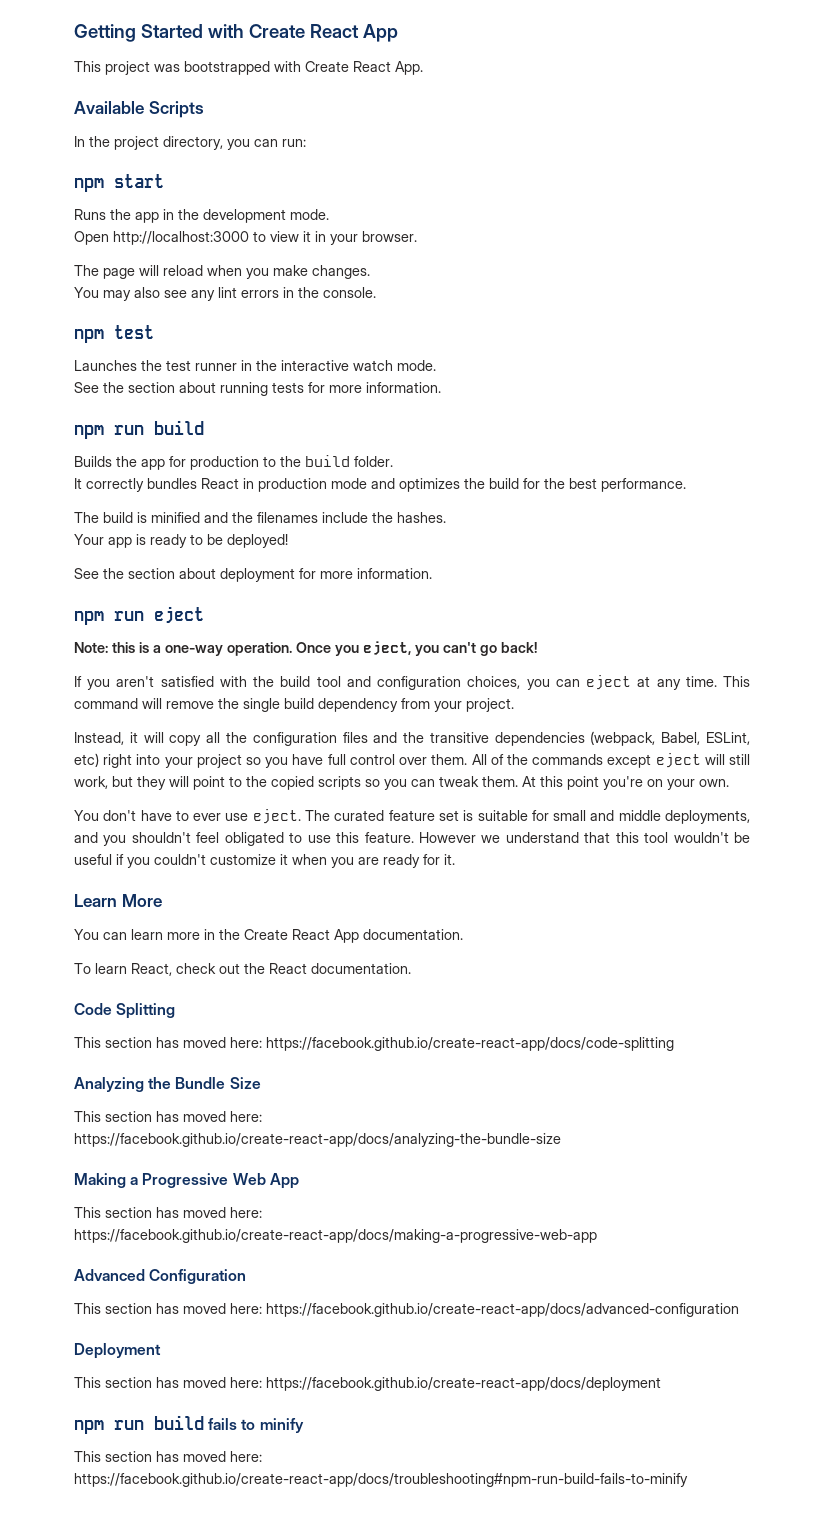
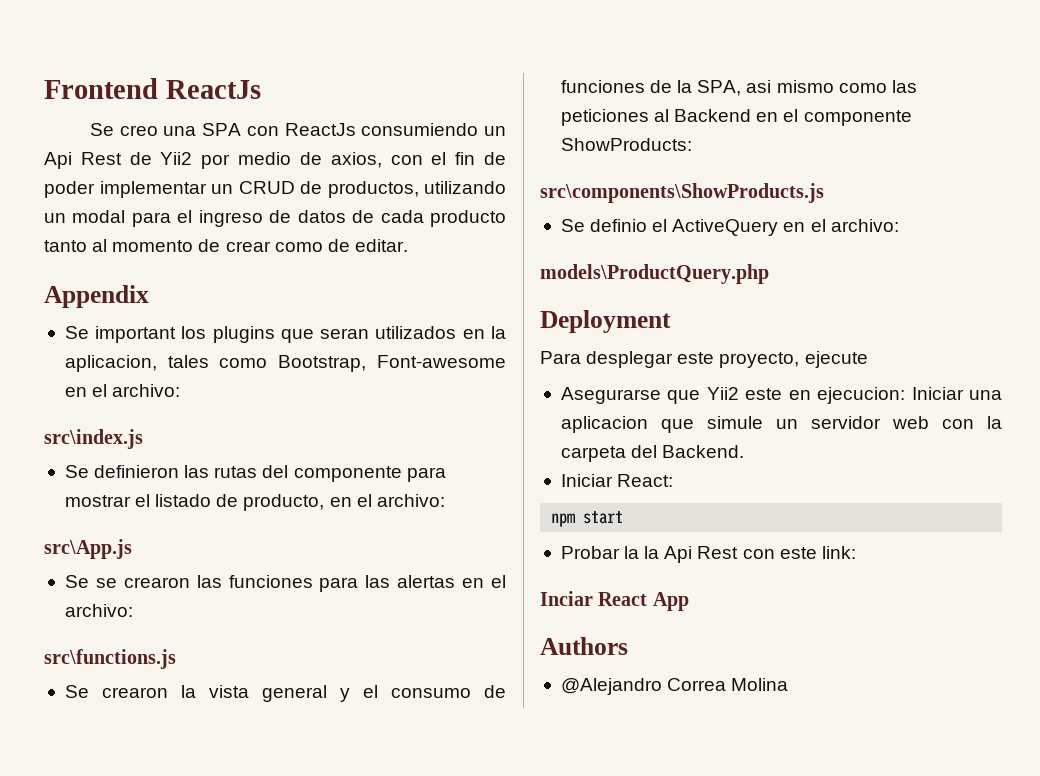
- Getting Started with Create React App
- This project was bootstrapped with Create React App.
- Available Scripts
- In the project directory, you can run:
+ Frontend ReactJs
+ Se creo una SPA con ReactJs consumiendo un Api Rest de Yii2 por medio de axios, con el fin de poder implementar un CRUD de productos, utilizando un modal para el ingreso de datos de cada producto tanto al momento de crear como de editar.
+ Appendix
+ Se important los plugins que seran utilizados en la aplicacion, tales como Bootstrap, Font-awesome en el archivo:
+ src\index.js
+ Se definieron las rutas del componente para mostrar el listado de producto, en el archivo:
+ src\App.js
+ Se se crearon las funciones para las alertas en el archivo:
+ src\functions.js
+ Se crearon la vista general y el consumo de funciones de la SPA, asi mismo como las peticiones al Backend en el componente ShowProducts:
+ src\components\ShowProducts.js
+ Se definio el ActiveQuery en el archivo:
+ models\ProductQuery.php
+ Deployment
+ Para desplegar este proyecto, ejecute
+ Asegurarse que Yii2 este en ejecucion: Iniciar una aplicacion que simule un servidor web con la carpeta del Backend.
+ Iniciar React:
  npm start
- Runs the app in the development mode.
- Open http://localhost:3000 to view it in your browser.
- The page will reload when you make changes.
- You may also see any lint errors in the console.
- npm test
- Launches the test runner in the interactive watch mode.
- See the section about running tests for more information.
- npm run build
- Builds the app for production to the build folder.
- It correctly bundles React in production mode and optimizes the build for the best performance.
- The build is minified and the filenames include the hashes.
- Your app is ready to be deployed!
- See the section about deployment for more information.
- npm run eject
- Note: this is a one-way operation. Once you eject, you can't go back!
- If you aren't satisfied with the build tool and configuration choices, you can eject at any time. This command will remove the single build dependency from your project.
- Instead, it will copy all the configuration files and the transitive dependencies (webpack, Babel, ESLint, etc) right into your project so you have full control over them. All of the commands except eject will still work, but they will point to the copied scripts so you can tweak them. At this point you're on your own.
- You don't have to ever use eject. The curated feature set is suitable for small and middle deployments, and you shouldn't feel obligated to use this feature. However we understand that this tool wouldn't be useful if you couldn't customize it when you are ready for it.
- Learn More
- You can learn more in the Create React App documentation.
- To learn React, check out the React documentation.
- Code Splitting
- This section has moved here: https://facebook.github.io/create-react-app/docs/code-splitting
- Analyzing the Bundle Size
- This section has moved here: https://facebook.github.io/create-react-app/docs/analyzing-the-bundle-size
- Making a Progressive Web App
- This section has moved here: https://facebook.github.io/create-react-app/docs/making-a-progressive-web-app
- Advanced Configuration
- This section has moved here: https://facebook.github.io/create-react-app/docs/advanced-configuration
- Deployment
- This section has moved here: https://facebook.github.io/create-react-app/docs/deployment
- npm run build fails to minify
- This section has moved here: https://facebook.github.io/create-react-app/docs/troubleshooting#npm-run-build-fails-to-minify
+ Probar la la Api Rest con este link:
+ Inciar React App
+ Authors
+ @Alejandro Correa Molina

